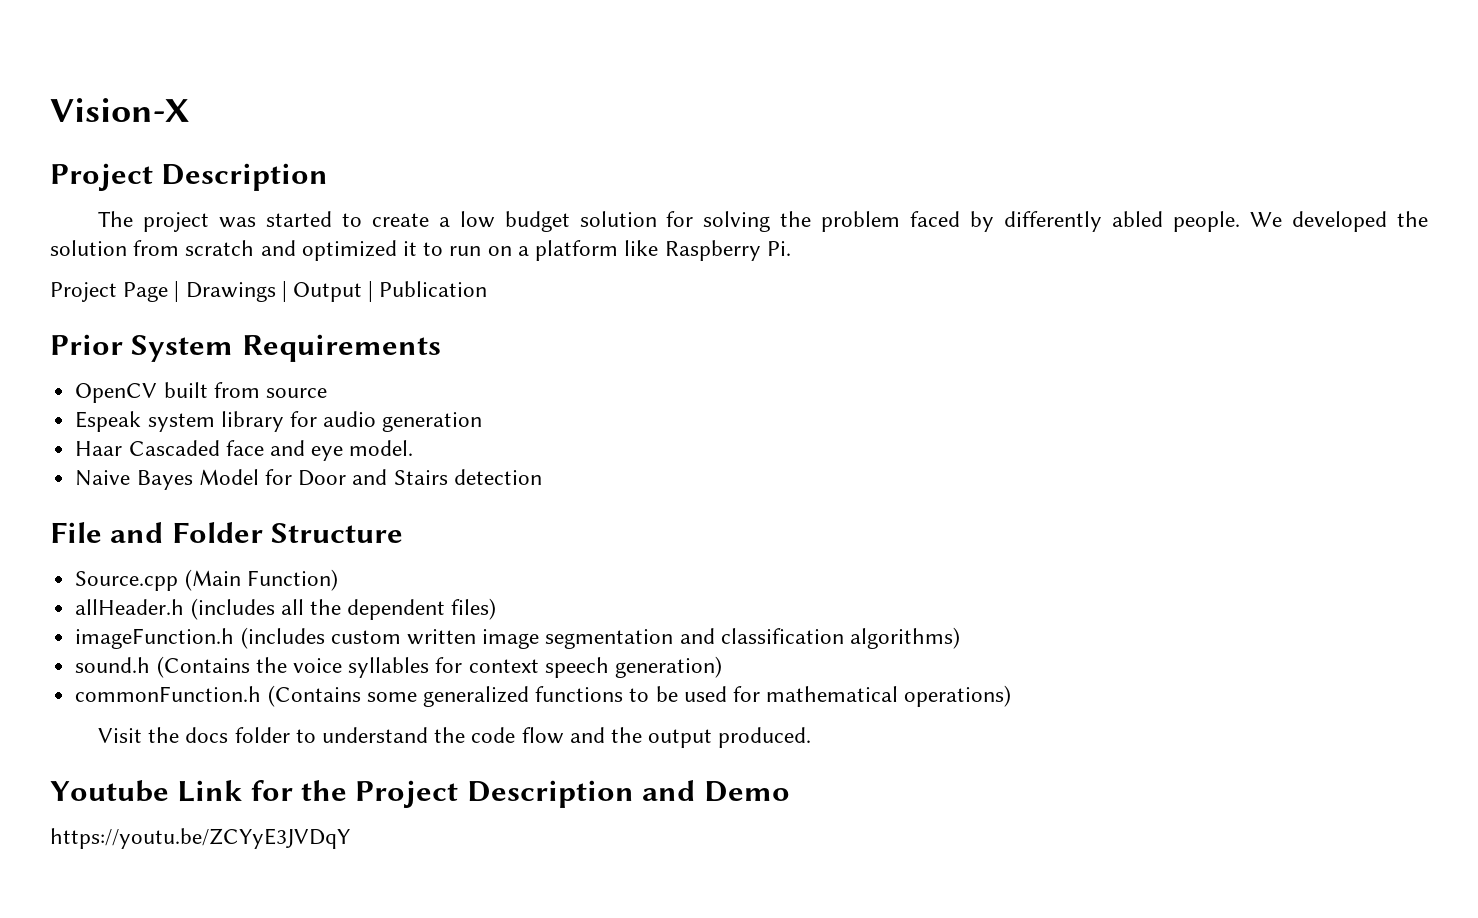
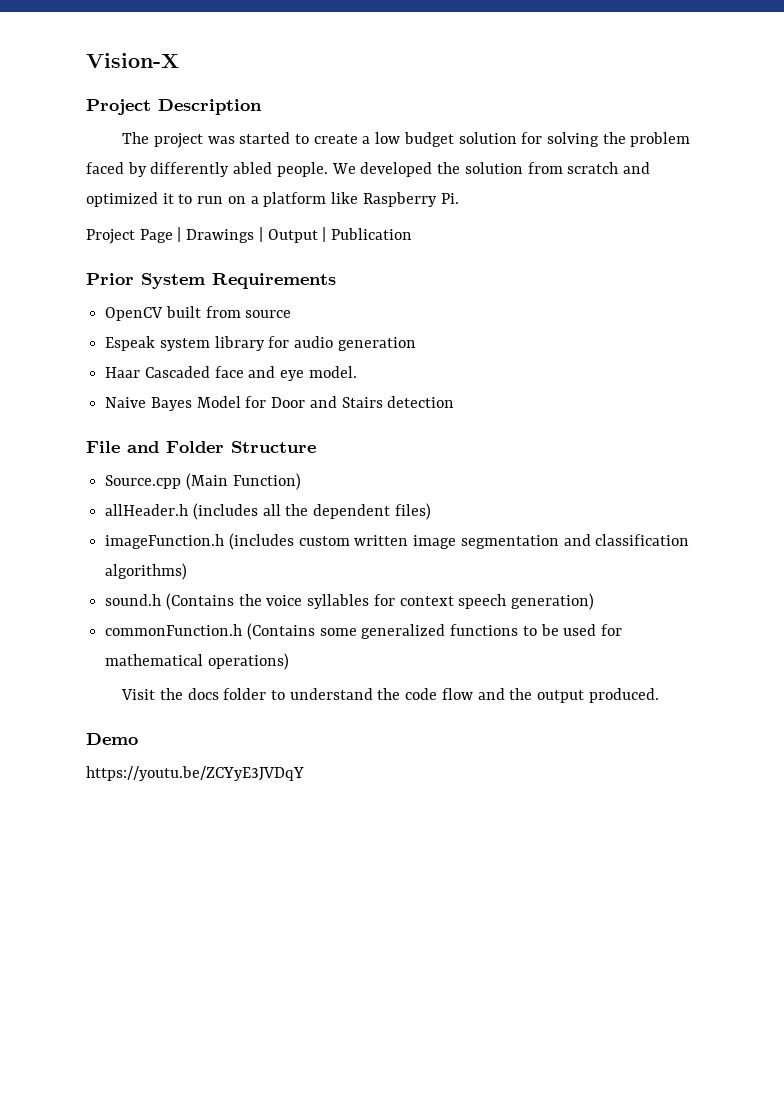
- Youtube Link for the Project Description and Demo
+ Demo

